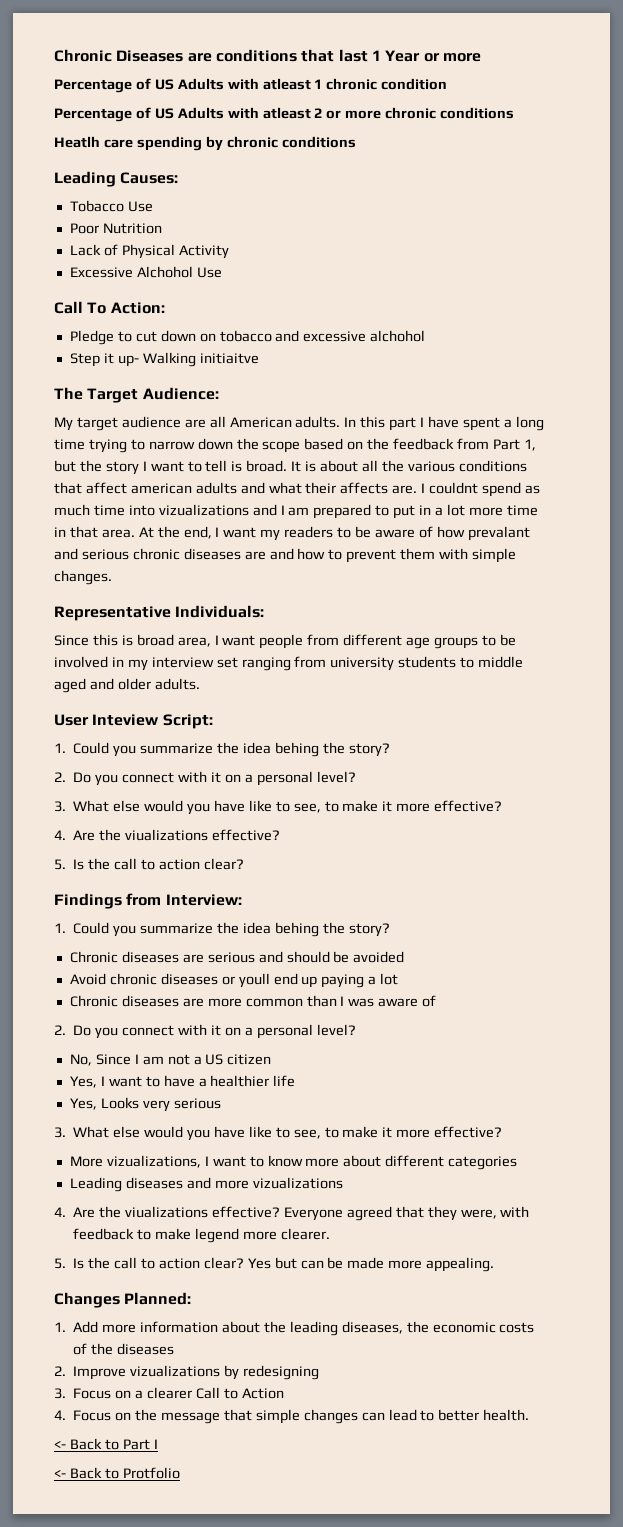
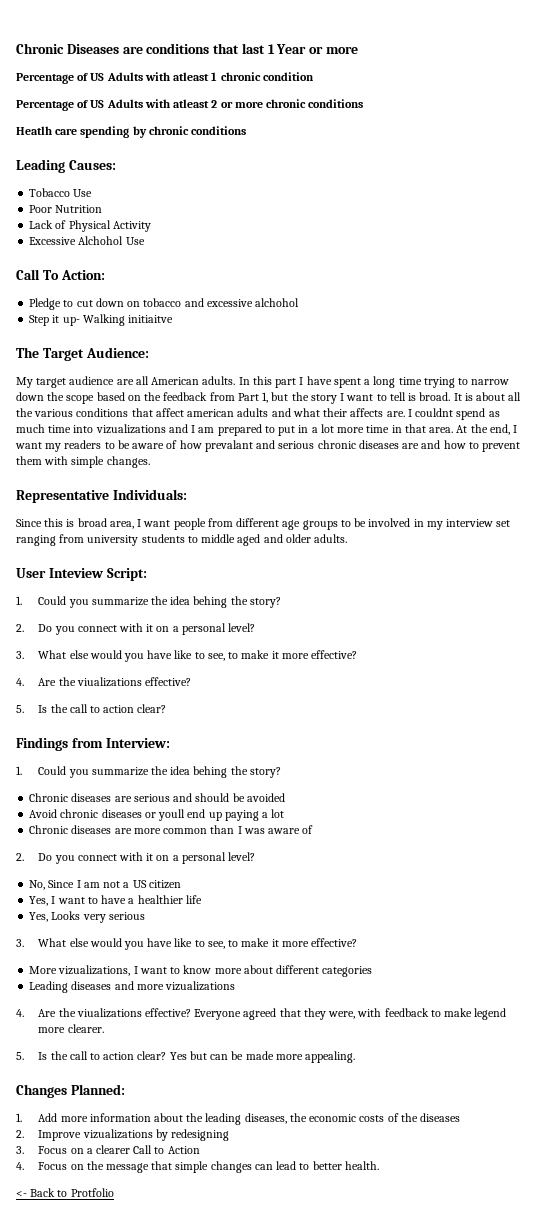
- <- Back to Part I

